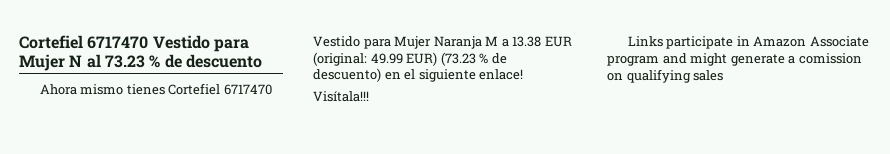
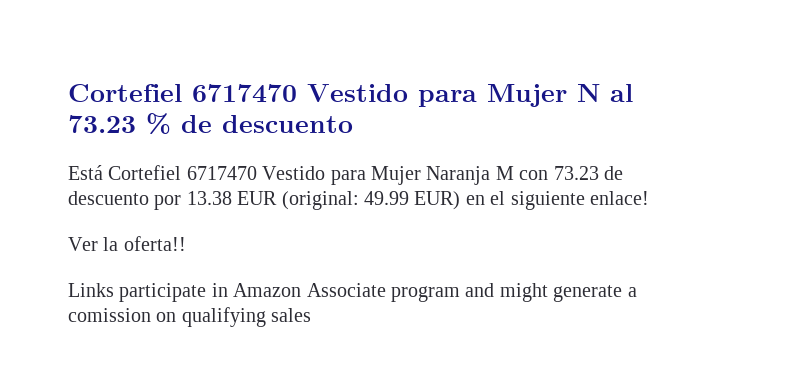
- Ahora mismo tienes Cortefiel 6717470 Vestido para Mujer Naranja M a 13.38 EUR (original: 49.99 EUR) (73.23 % de descuento) en el siguiente enlace!
+ Está Cortefiel 6717470 Vestido para Mujer Naranja M con 73.23 de descuento por 13.38 EUR (original: 49.99 EUR) en el siguiente enlace!
- Visítala!!!
+ Ver la oferta!!

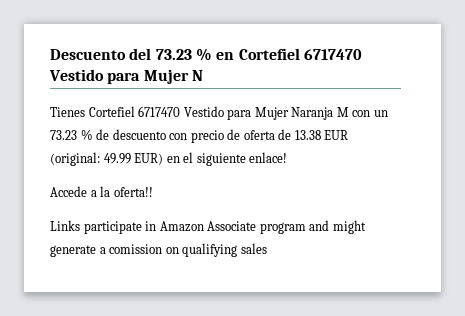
- Cortefiel 6717470 Vestido para Mujer N al 73.23 % de descuento
- Está Cortefiel 6717470 Vestido para Mujer Naranja M con 73.23 de descuento por 13.38 EUR (original: 49.99 EUR) en el siguiente enlace!
+ Descuento del 73.23 % en Cortefiel 6717470 Vestido para Mujer N
+ Tienes Cortefiel 6717470 Vestido para Mujer Naranja M con un 73.23 % de descuento con precio de oferta de 13.38 EUR (original: 49.99 EUR) en el siguiente enlace!
- Ver la oferta!!
+ Accede a la oferta!!

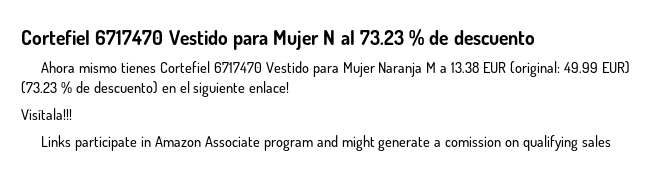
- Descuento del 73.23 % en Cortefiel 6717470 Vestido para Mujer N
- Tienes Cortefiel 6717470 Vestido para Mujer Naranja M con un 73.23 % de descuento con precio de oferta de 13.38 EUR (original: 49.99 EUR) en el siguiente enlace!
+ Cortefiel 6717470 Vestido para Mujer N al 73.23 % de descuento
+ Ahora mismo tienes Cortefiel 6717470 Vestido para Mujer Naranja M a 13.38 EUR (original: 49.99 EUR) (73.23 % de descuento) en el siguiente enlace!
- Accede a la oferta!!
+ Visítala!!!

